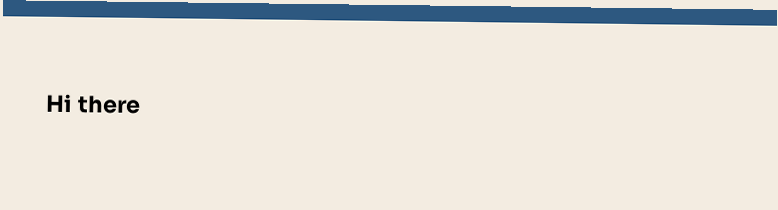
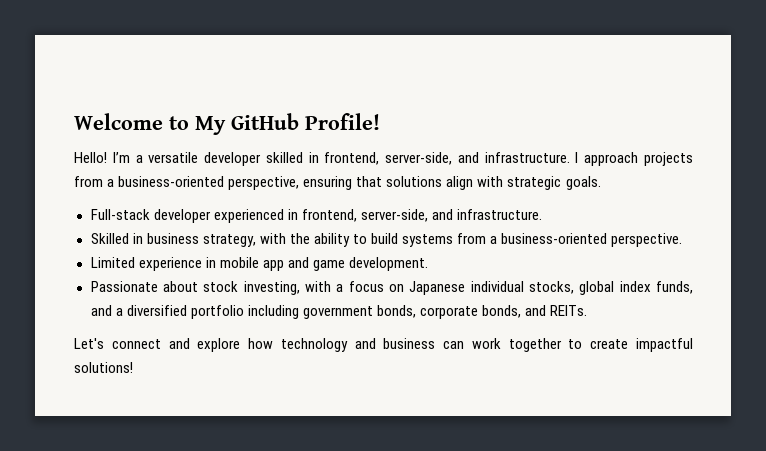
- Hi there
+ Welcome to My GitHub Profile!
+ Hello! I’m a versatile developer skilled in frontend, server-side, and infrastructure. I approach projects from a business-oriented perspective, ensuring that solutions align with strategic goals.
+ Full-stack developer experienced in frontend, server-side, and infrastructure.
+ Skilled in business strategy, with the ability to build systems from a business-oriented perspective.
+ Limited experience in mobile app and game development.
+ Passionate about stock investing, with a focus on Japanese individual stocks, global index funds, and a diversified portfolio including government bonds, corporate bonds, and REITs.
+ Let's connect and explore how technology and business can work together to create impactful solutions!

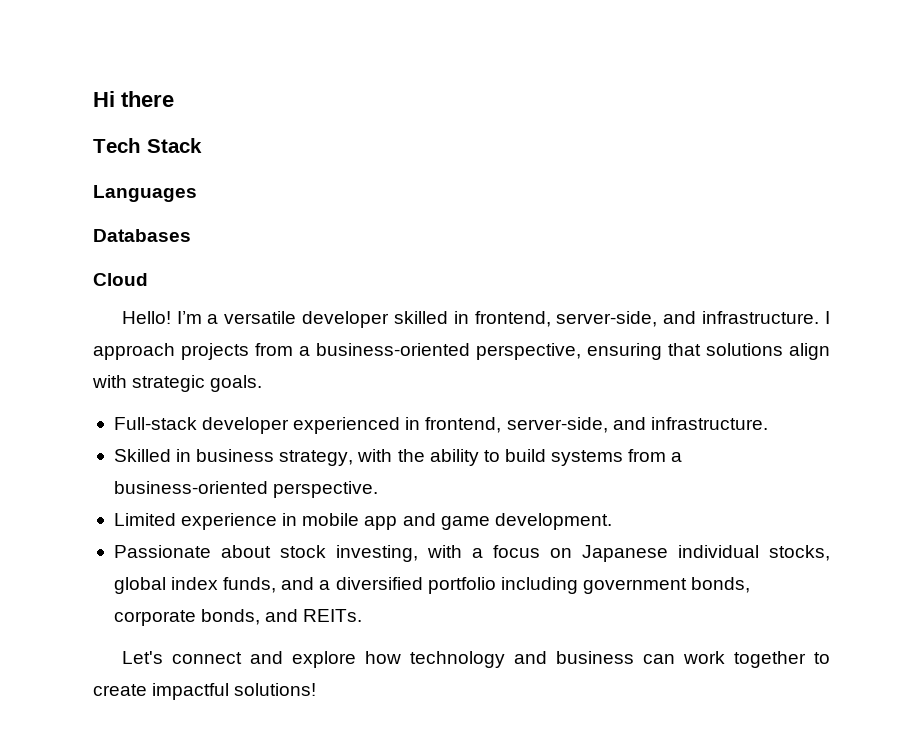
- Welcome to My GitHub Profile!
+ Hi there
+ Tech Stack
+ Languages
+ Databases
+ Cloud

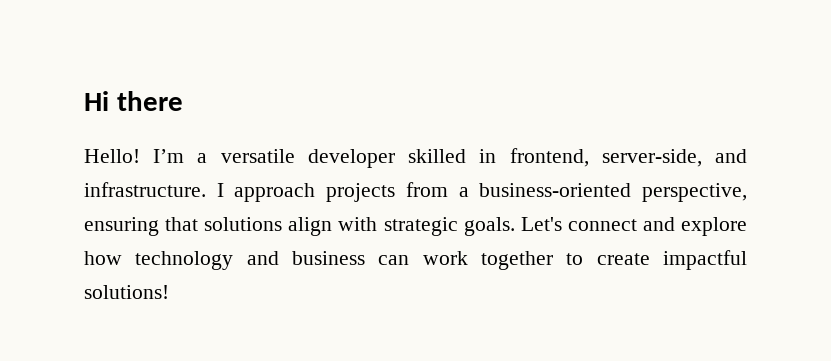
- Tech Stack
- Languages
- Databases
- Cloud
- I approach projects from a business-oriented perspective, ensuring that solutions align with strategic goals.
- Full-stack developer experienced in frontend, server-side, and infrastructure.
- Skilled in business strategy, with the ability to build systems from a business-oriented perspective.
- Limited experience in mobile app and game development.
- Passionate about stock investing, with a focus on Japanese individual stocks, global index funds, and a diversified portfolio including government bonds, corporate bonds, and REITs.
- Let's connect and explore how technology and business can work together to create impactful solutions!
+ I approach projects from a business-oriented perspective, ensuring that solutions align with strategic goals. Let's connect and explore how technology and business can work together to create impactful solutions!

